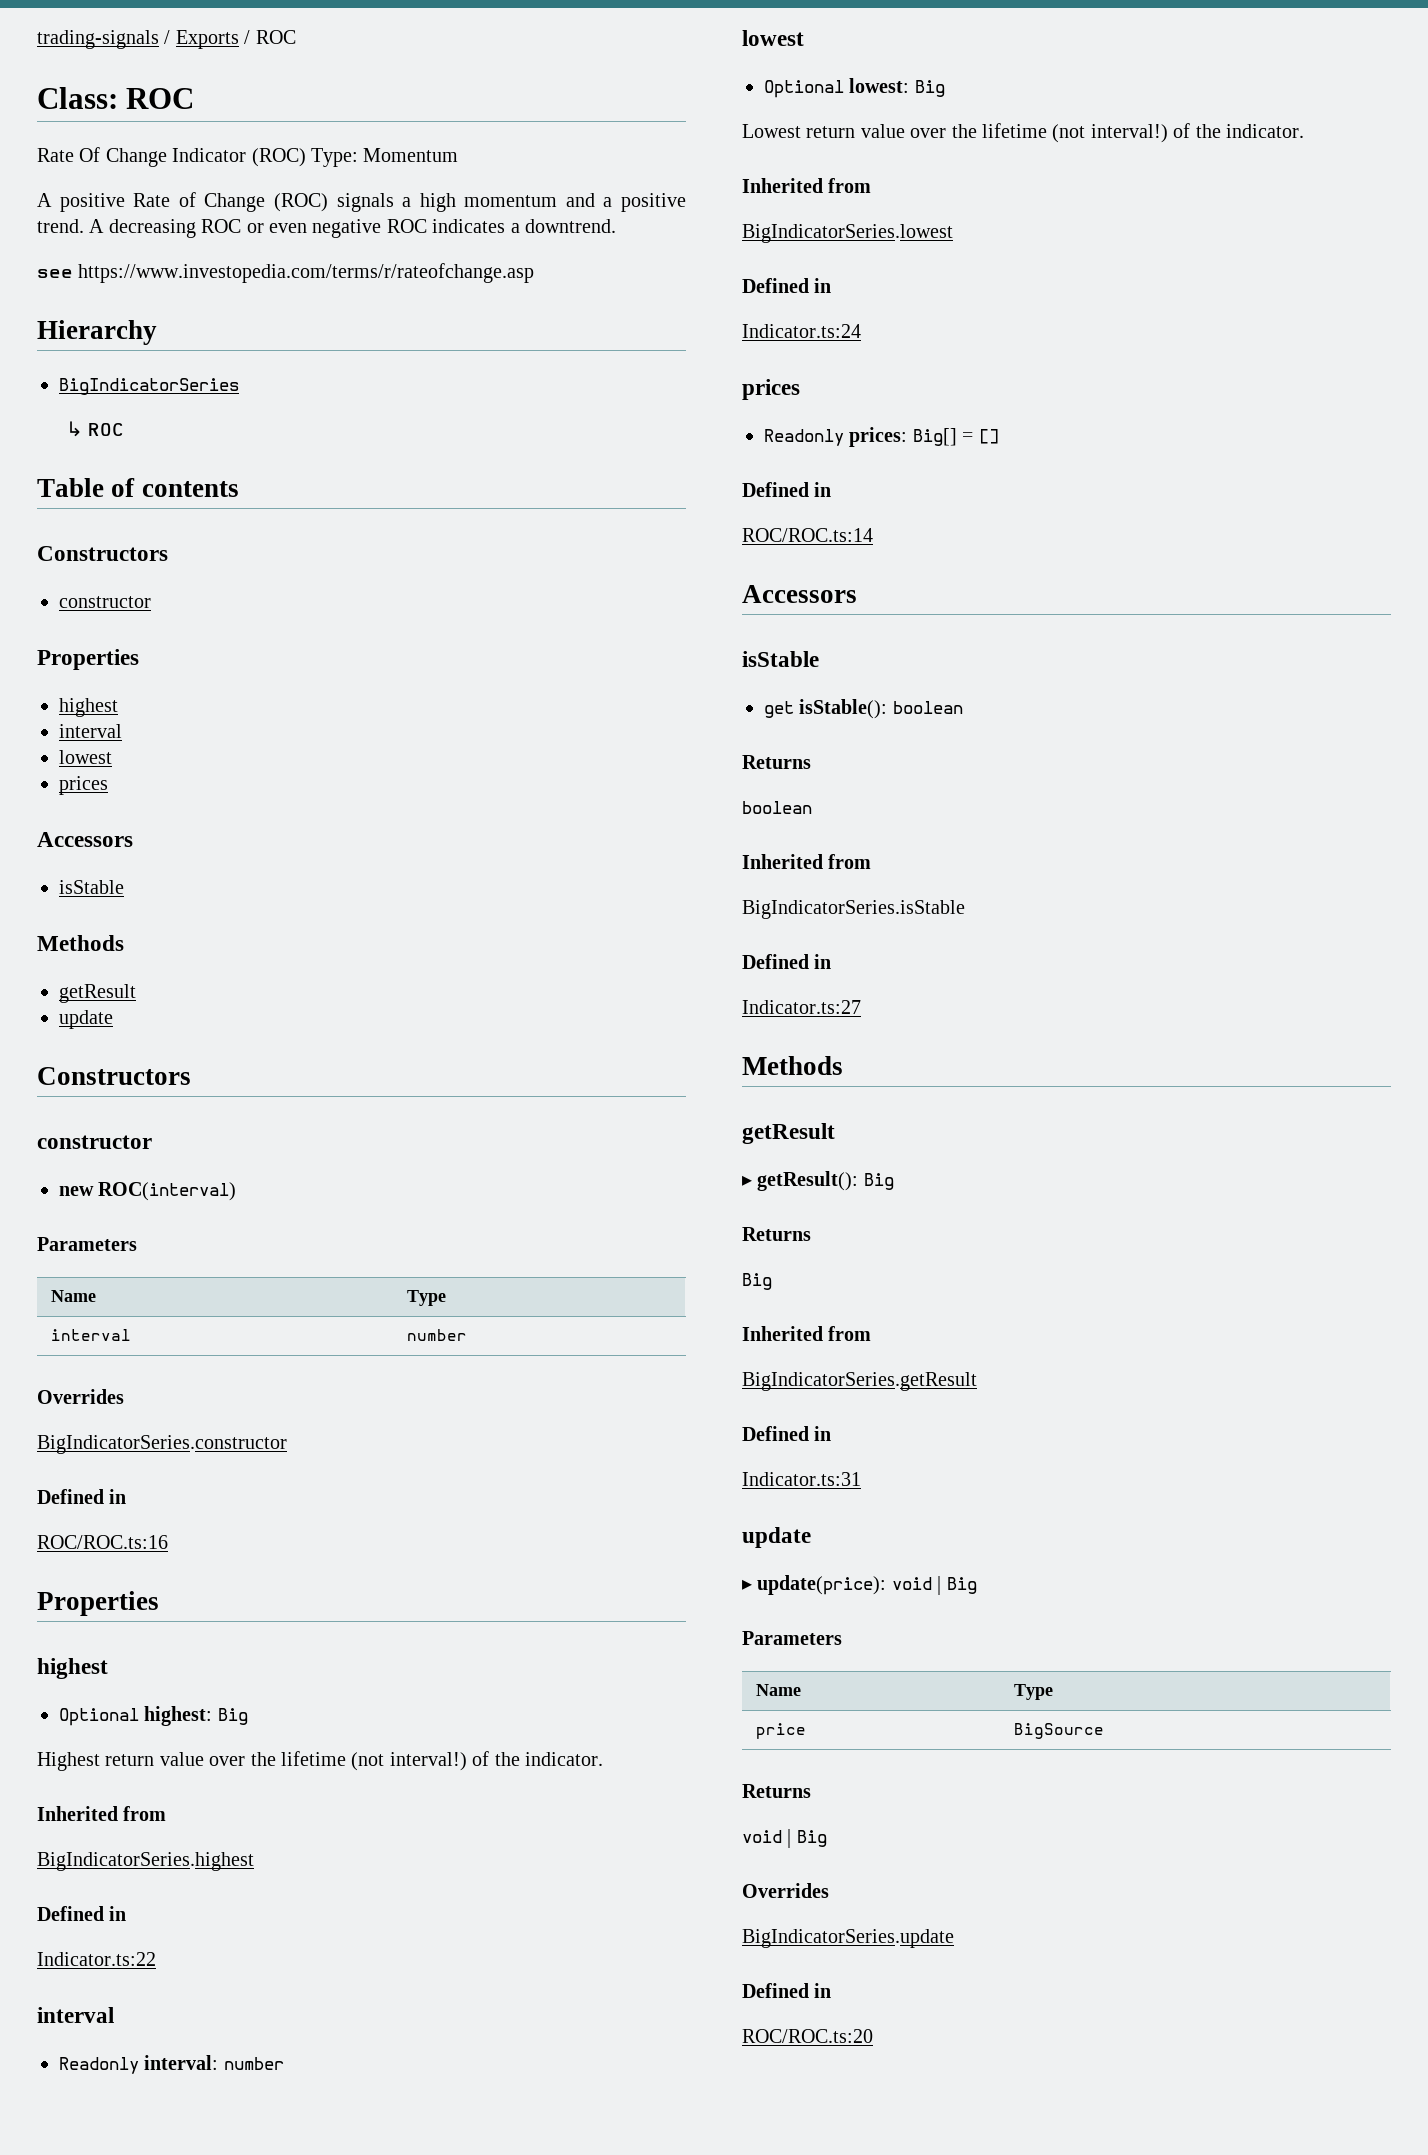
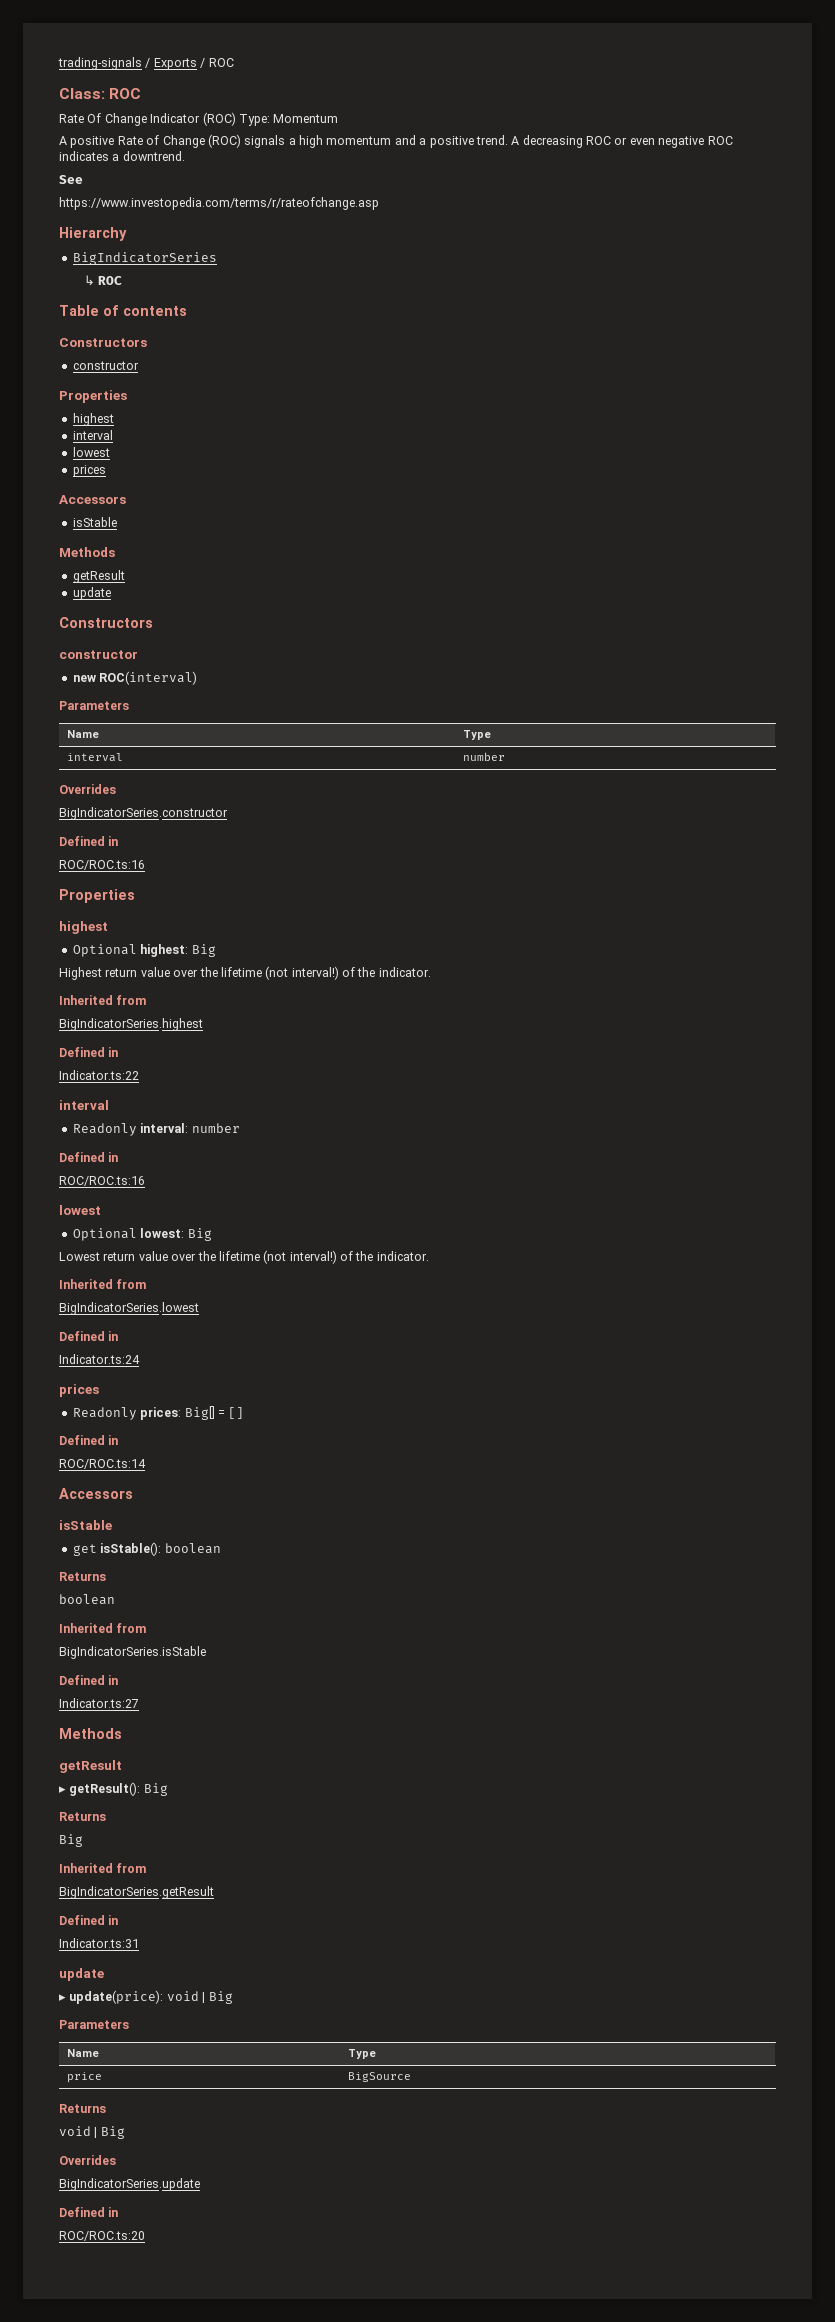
- see https://www.investopedia.com/terms/r/rateofchange.asp
+ See
+ https://www.investopedia.com/terms/r/rateofchange.asp
  Readonly interval: number
+ Defined in
+ ROC/ROC.ts:16

